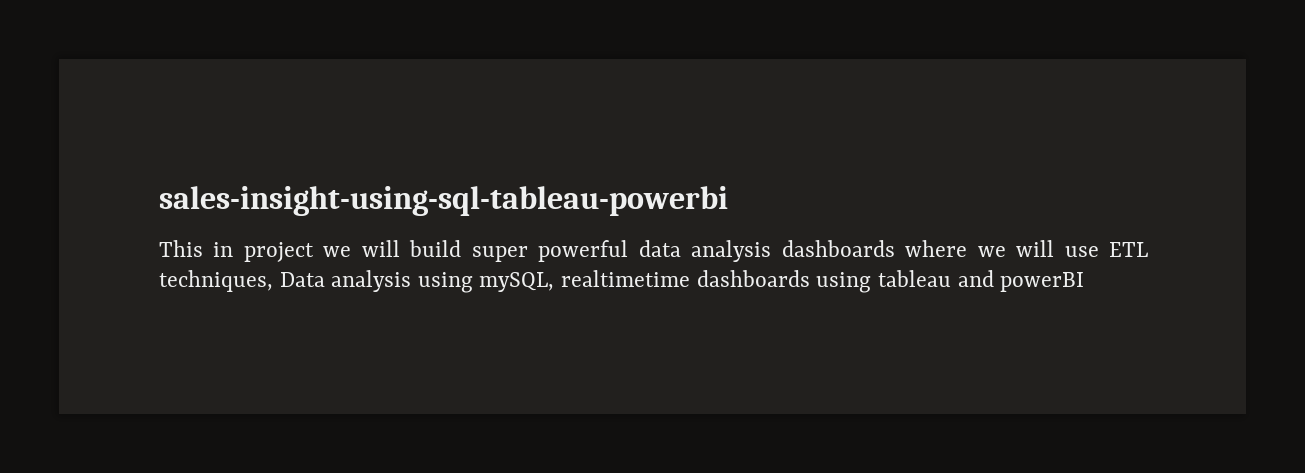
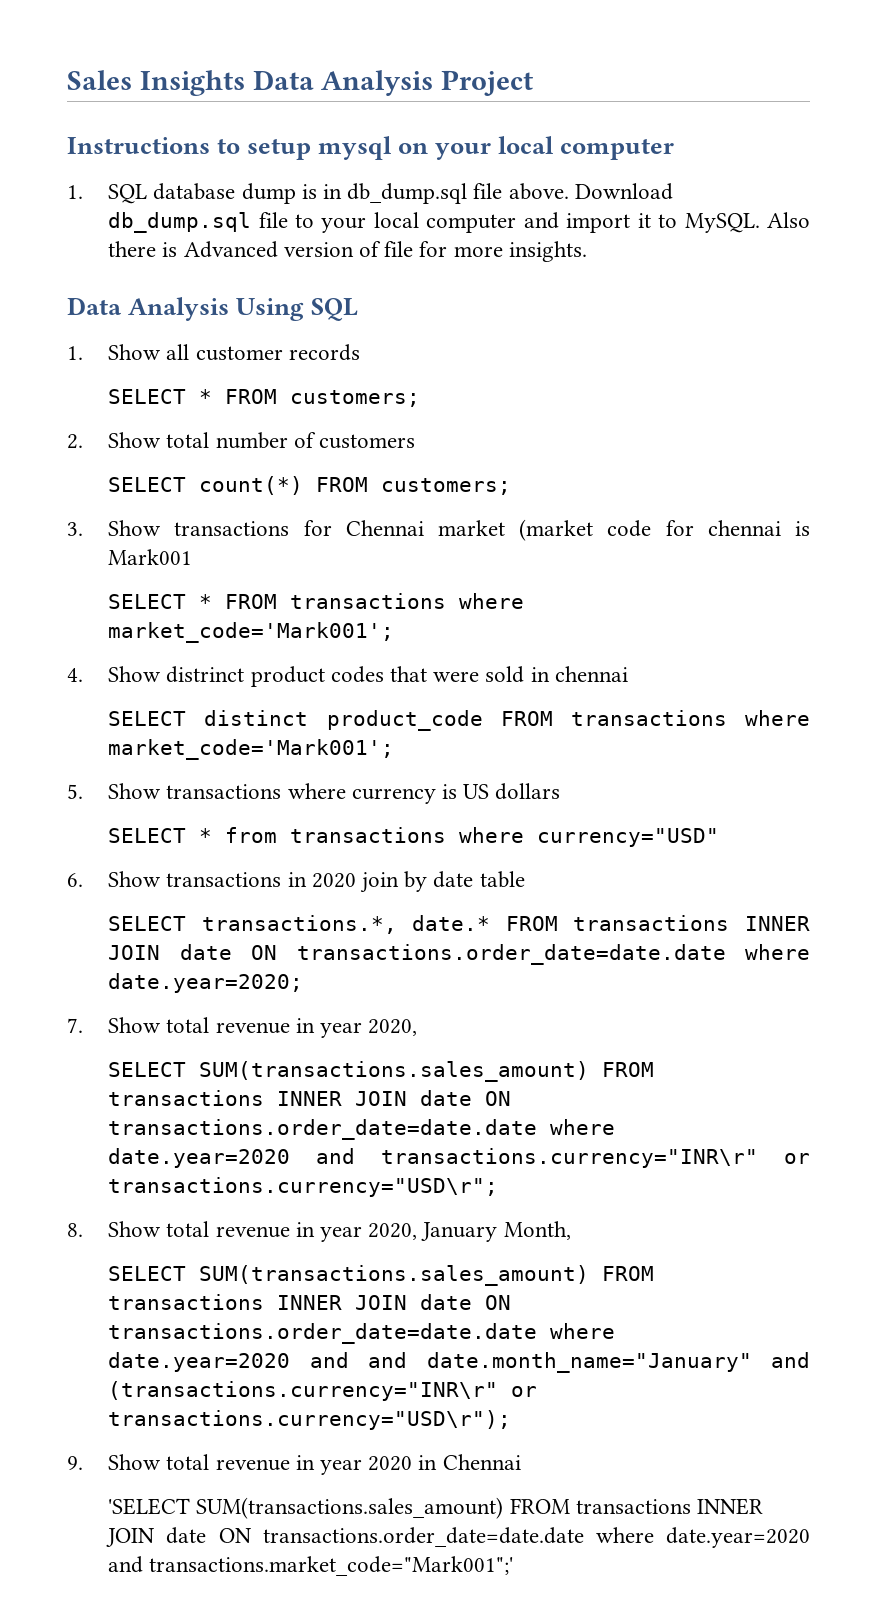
- sales-insight-using-sql-tableau-powerbi
- This in project we will build super powerful data analysis dashboards where we will use ETL techniques, Data analysis using mySQL, realtimetime dashboards using tableau and powerBI
+ Sales Insights Data Analysis Project
+ Instructions to setup mysql on your local computer
+ 1. SQL database dump is in db_dump.sql file above. Download db_dump.sql file to your local computer and import it to MySQL. Also there is Advanced version of file for more insights.
+ Data Analysis Using SQL
+ 1. Show all customer records
+ SELECT * FROM customers;
+ 2. Show total number of customers
+ SELECT count(*) FROM customers;
+ 3. Show transactions for Chennai market (market code for chennai is Mark001
+ SELECT * FROM transactions where market_code='Mark001';
+ 4. Show distrinct product codes that were sold in chennai
+ SELECT distinct product_code FROM transactions where market_code='Mark001';
+ 5. Show transactions where currency is US dollars
+ SELECT * from transactions where currency="USD"
+ 6. Show transactions in 2020 join by date table
+ SELECT transactions.*, date.* FROM transactions INNER JOIN date ON transactions.order_date=date.date where date.year=2020;
+ 7. Show total revenue in year 2020,
+ SELECT SUM(transactions.sales_amount) FROM transactions INNER JOIN date ON transactions.order_date=date.date where date.year=2020 and transactions.currency="INR\r" or transactions.currency="USD\r";
+ 8. Show total revenue in year 2020, January Month,
+ SELECT SUM(transactions.sales_amount) FROM transactions INNER JOIN date ON transactions.order_date=date.date where date.year=2020 and and date.month_name="January" and (transactions.currency="INR\r" or transactions.currency="USD\r");
+ 9. Show total revenue in year 2020 in Chennai
+ 'SELECT SUM(transactions.sales_amount) FROM transactions INNER JOIN date ON transactions.order_date=date.date where date.year=2020 and transactions.market_code="Mark001";'

